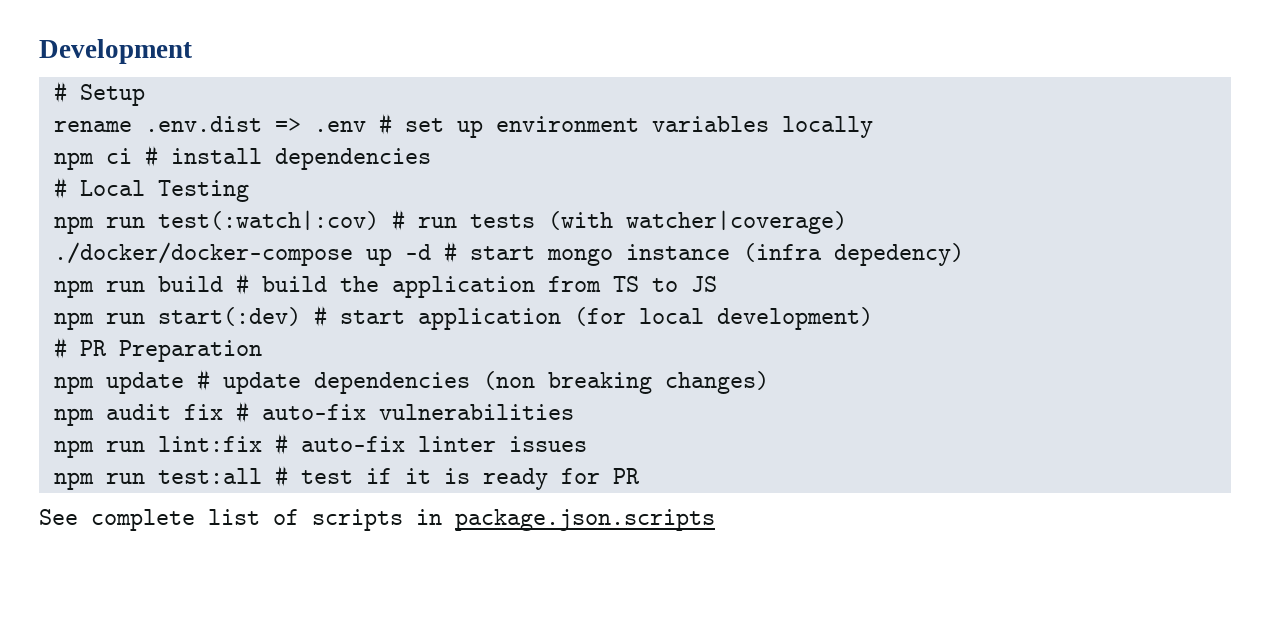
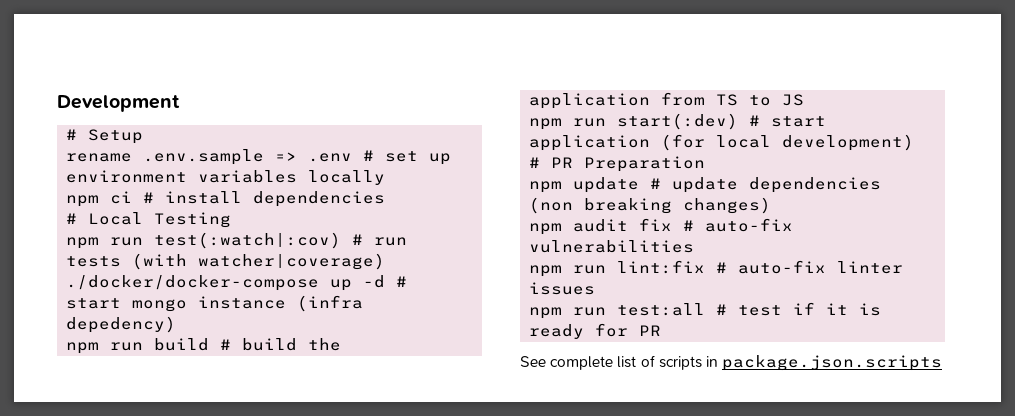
- rename .env.dist => .env # set up environment variables locally
+ rename .env.sample => .env # set up environment variables locally

